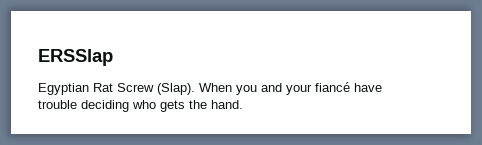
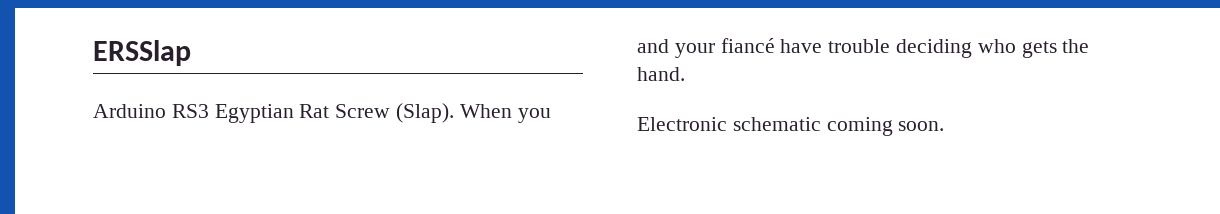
- Egyptian Rat Screw (Slap).
+ Arduino RS3 Egyptian Rat Screw (Slap).
+ Electronic schematic coming soon.

